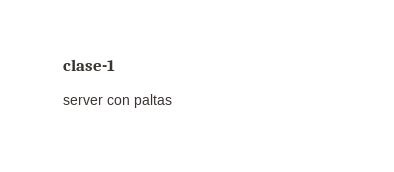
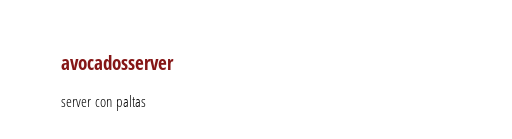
- clase-1
+ avocadosserver

